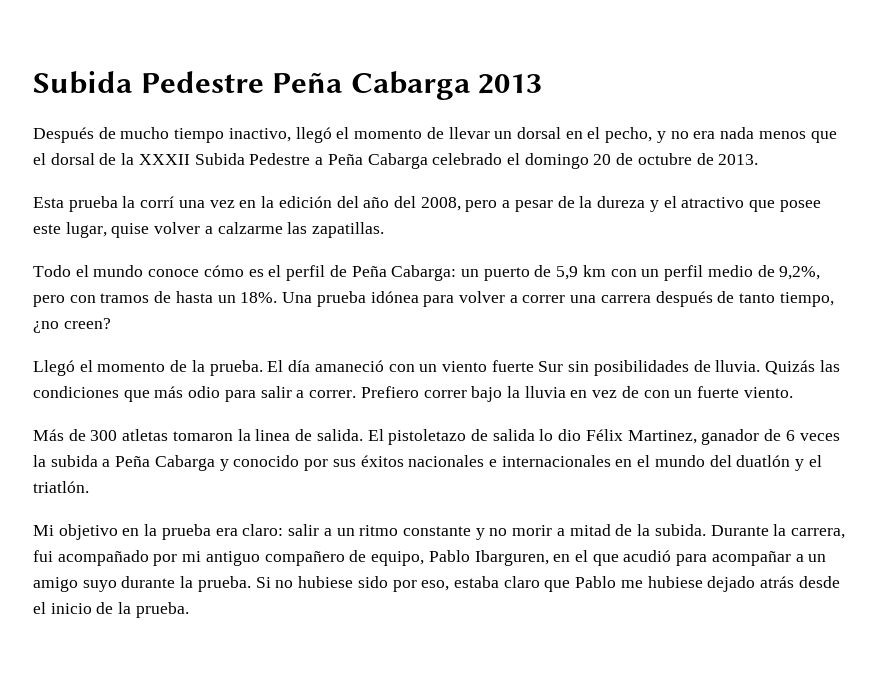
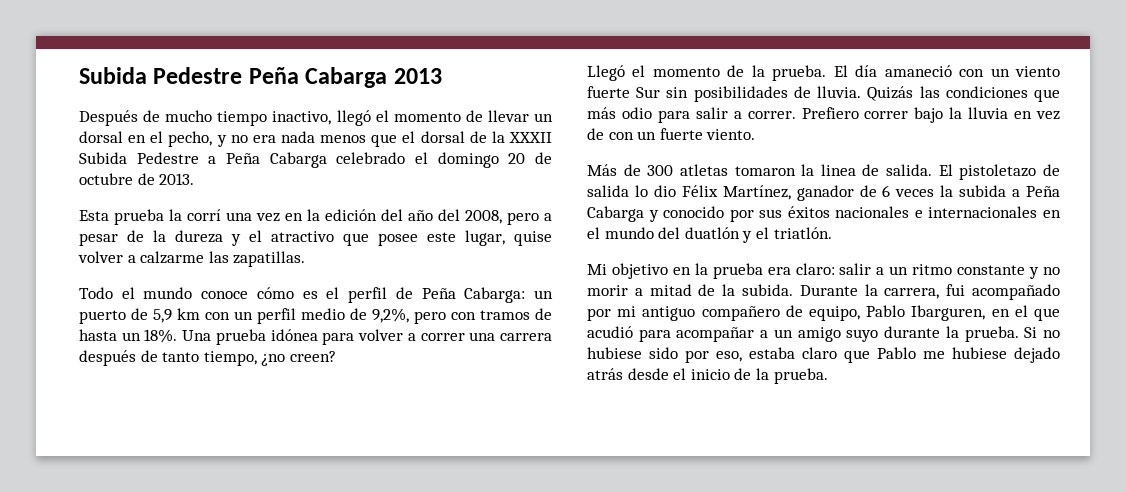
- El pistoletazo de salida lo dio Félix Martinez, ganador de 6 veces la subida a Peña Cabarga y conocido por sus éxitos nacionales e internacionales en el mundo del duatlón y el triatlón.
+ El pistoletazo de salida lo dio Félix Martínez, ganador de 6 veces la subida a Peña Cabarga y conocido por sus éxitos nacionales e internacionales en el mundo del duatlón y el triatlón.

